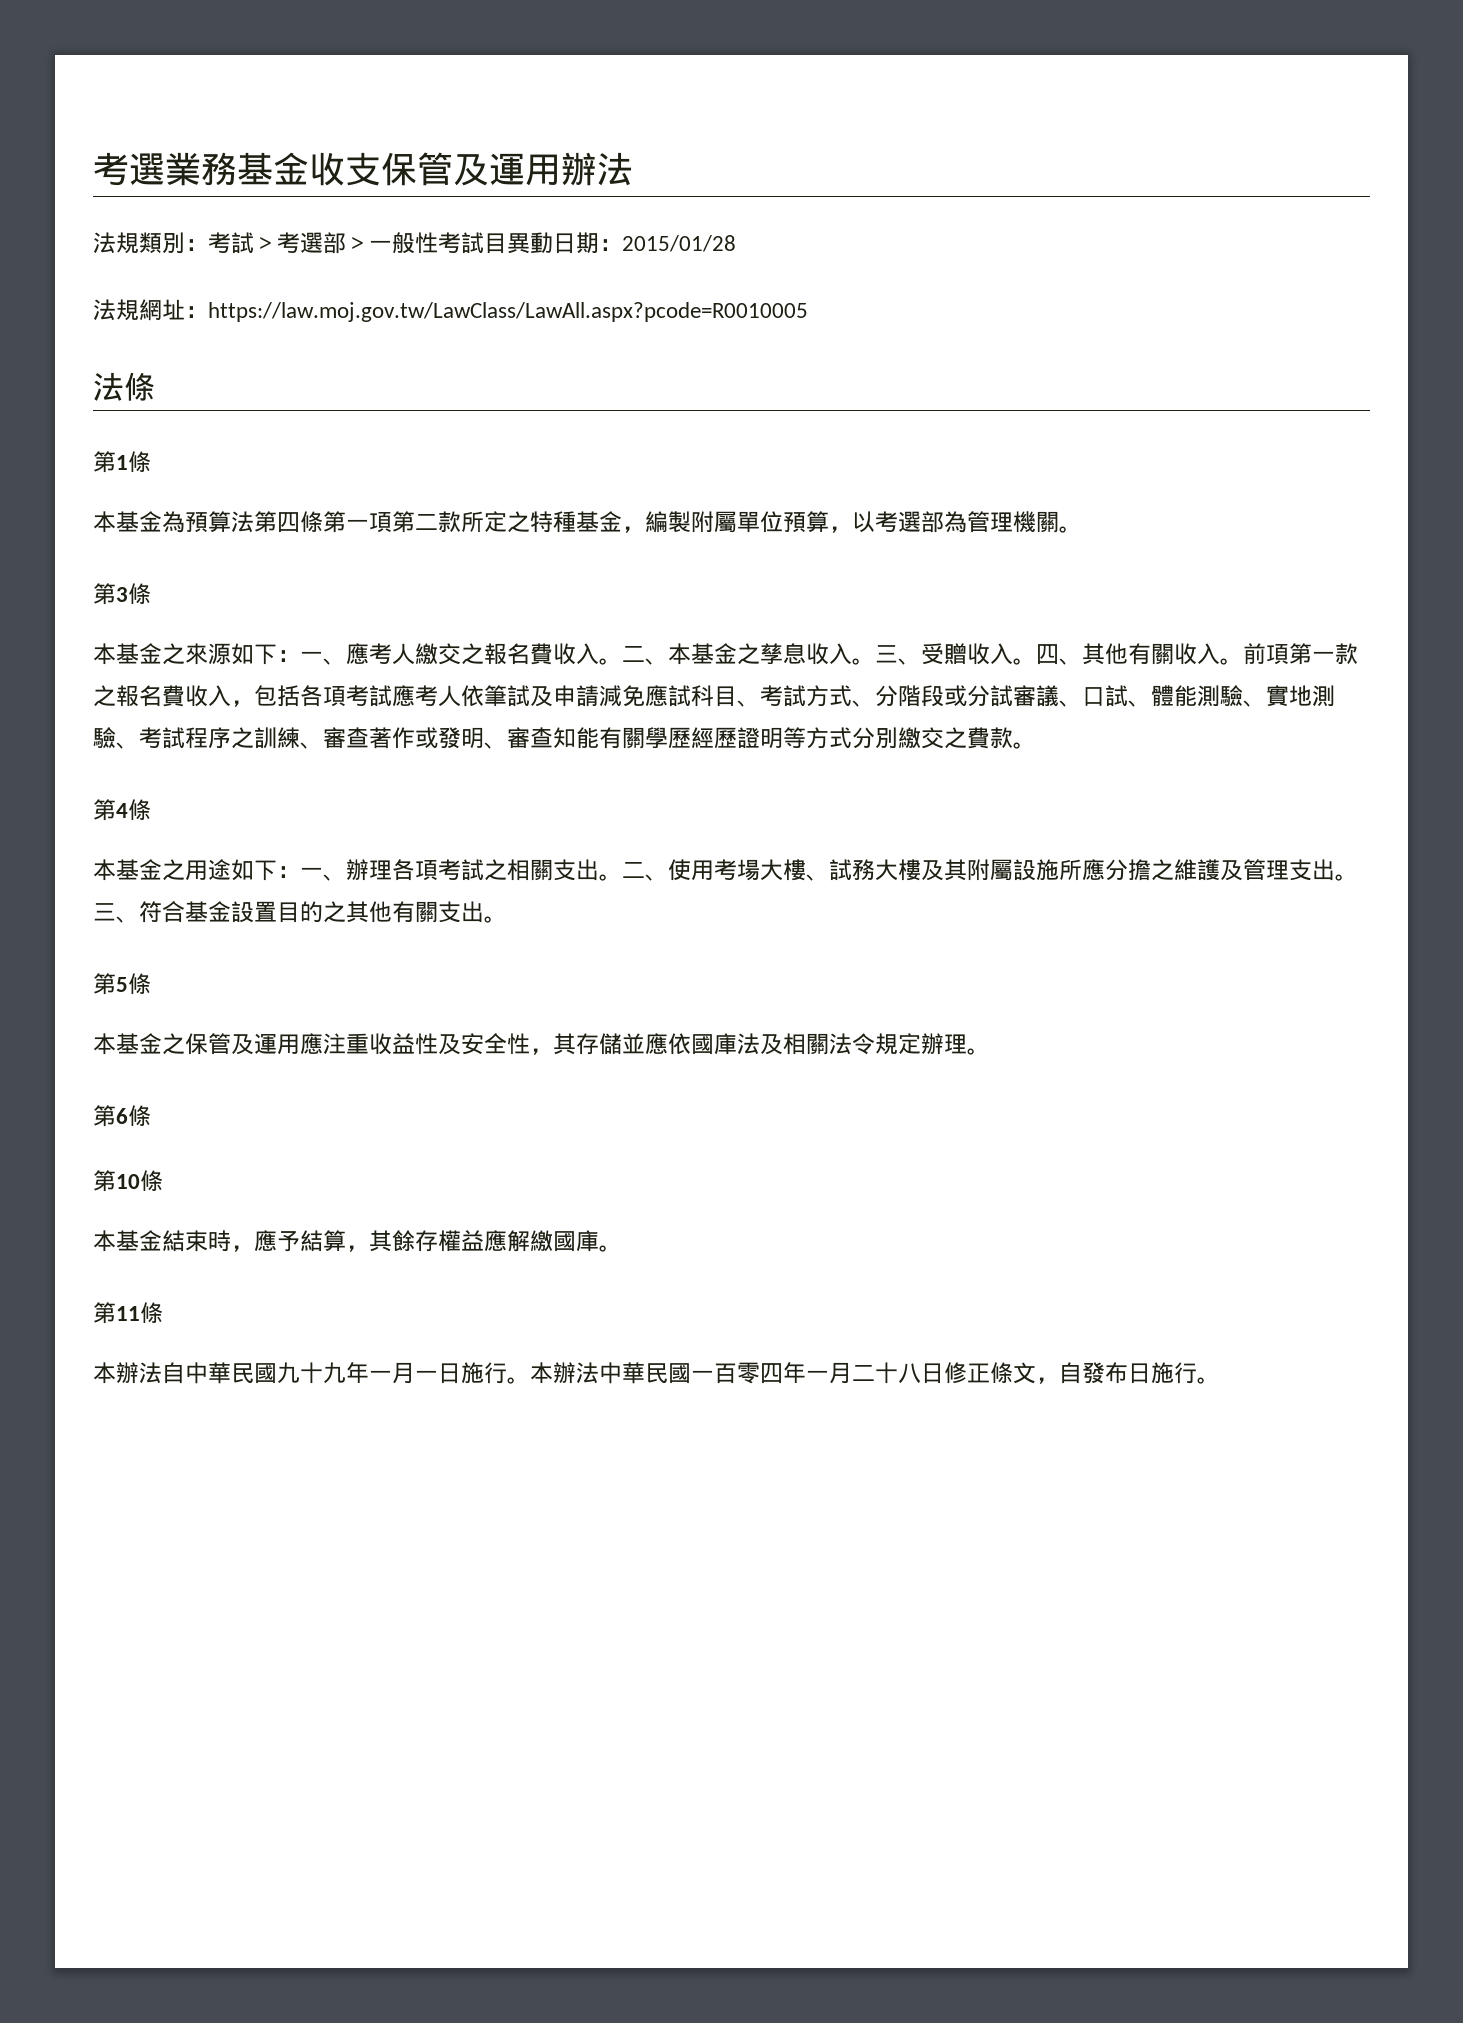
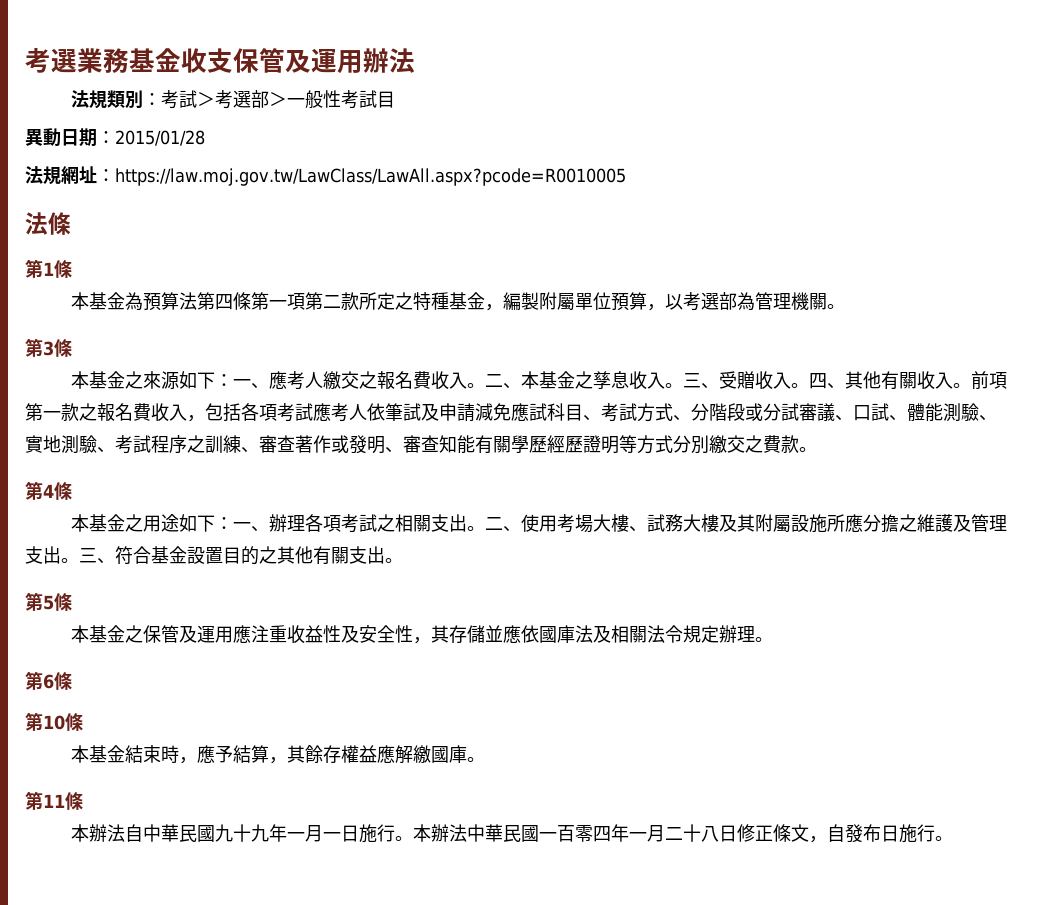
- 法規類別：考試＞考選部＞一般性考試目異動日期：2015/01/28
+ 法規類別：考試＞考選部＞一般性考試目
+ 異動日期：2015/01/28

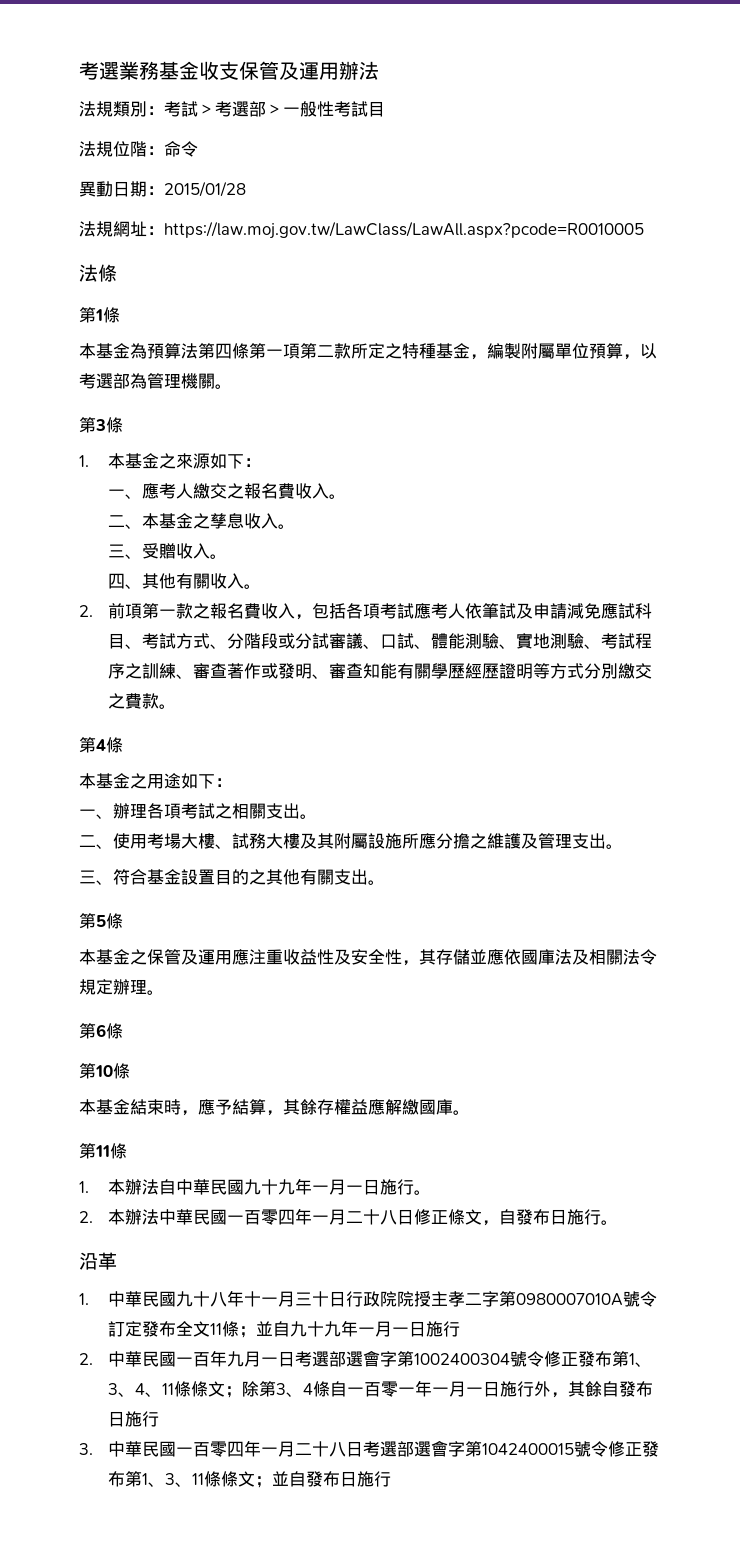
+ 法規位階：命令
- 本基金之來源如下：一、應考人繳交之報名費收入。二、本基金之孳息收入。三、受贈收入。四、其他有關收入。前項第一款之報名費收入，包括各項考試應考人依筆試及申請減免應試科目、考試方式、分階段或分試審議、口試、體能測驗、實地測驗、考試程序之訓練、審查著作或發明、審查知能有關學歷經歷證明等方式分別繳交之費款。
+ 1.本基金之來源如下：
+ 一、應考人繳交之報名費收入。
+ 二、本基金之孳息收入。
+ 三、受贈收入。
+ 四、其他有關收入。
+ 2.前項第一款之報名費收入，包括各項考試應考人依筆試及申請減免應試科目、考試方式、分階段或分試審議、口試、體能測驗、實地測驗、考試程序之訓練、審查著作或發明、審查知能有關學歷經歷證明等方式分別繳交之費款。
- 本基金之用途如下：一、辦理各項考試之相關支出。二、使用考場大樓、試務大樓及其附屬設施所應分擔之維護及管理支出。三、符合基金設置目的之其他有關支出。
+ 本基金之用途如下：
+ 一、辦理各項考試之相關支出。
+ 二、使用考場大樓、試務大樓及其附屬設施所應分擔之維護及管理支出。
+ 三、符合基金設置目的之其他有關支出。
- 本辦法自中華民國九十九年一月一日施行。本辦法中華民國一百零四年一月二十八日修正條文，自發布日施行。
+ 1.本辦法自中華民國九十九年一月一日施行。
+ 2.本辦法中華民國一百零四年一月二十八日修正條文，自發布日施行。
+ 沿革
+ 1.中華民國九十八年十一月三十日行政院院授主孝二字第0980007010A號令訂定發布全文11條；並自九十九年一月一日施行
+ 2.中華民國一百年九月一日考選部選會字第1002400304號令修正發布第1、3、4、11條條文；除第3、4條自一百零一年一月一日施行外，其餘自發布日施行
+ 3.中華民國一百零四年一月二十八日考選部選會字第1042400015號令修正發布第1、3、11條條文；並自發布日施行

